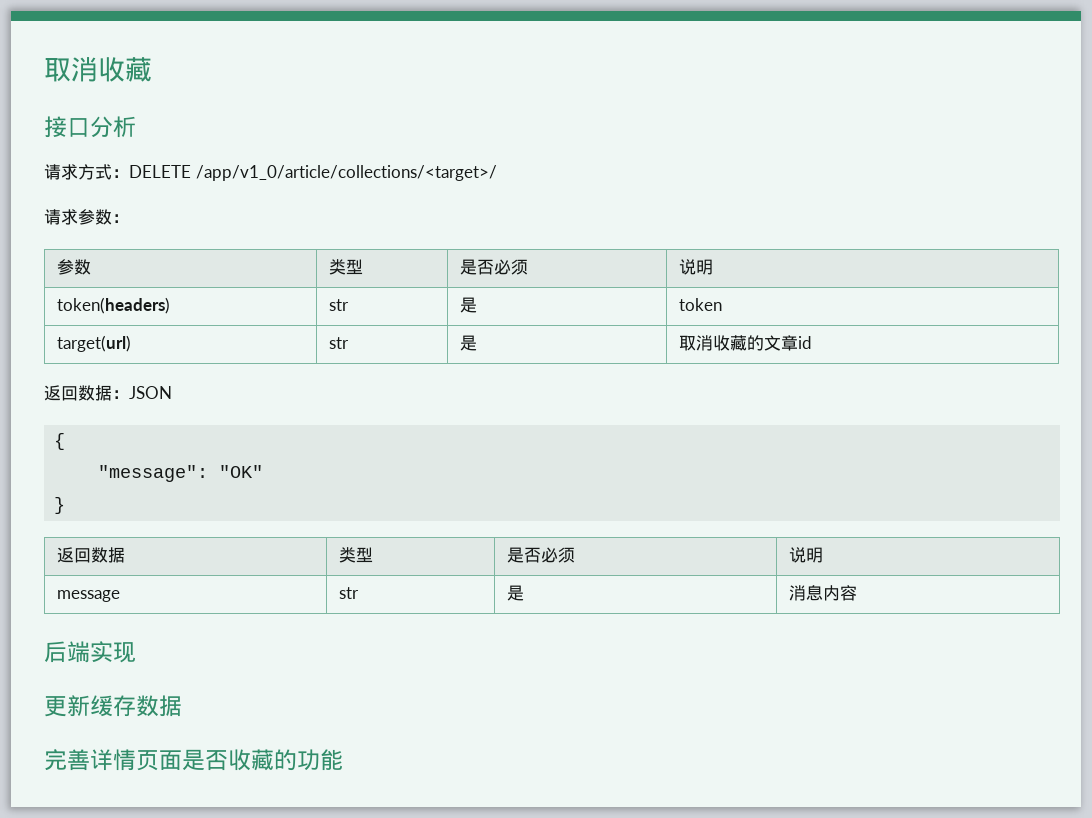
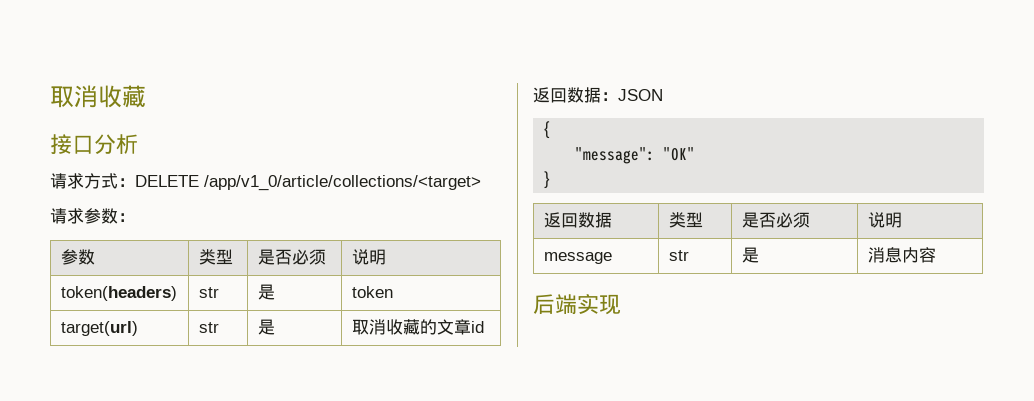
- 请求方式：DELETE /app/v1_0/article/collections/<target>/
+ 请求方式：DELETE /app/v1_0/article/collections/<target>
- 更新缓存数据
- 完善详情页面是否收藏的功能

